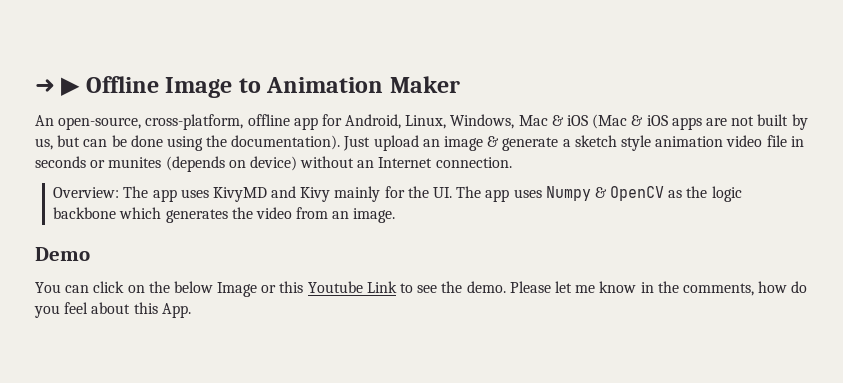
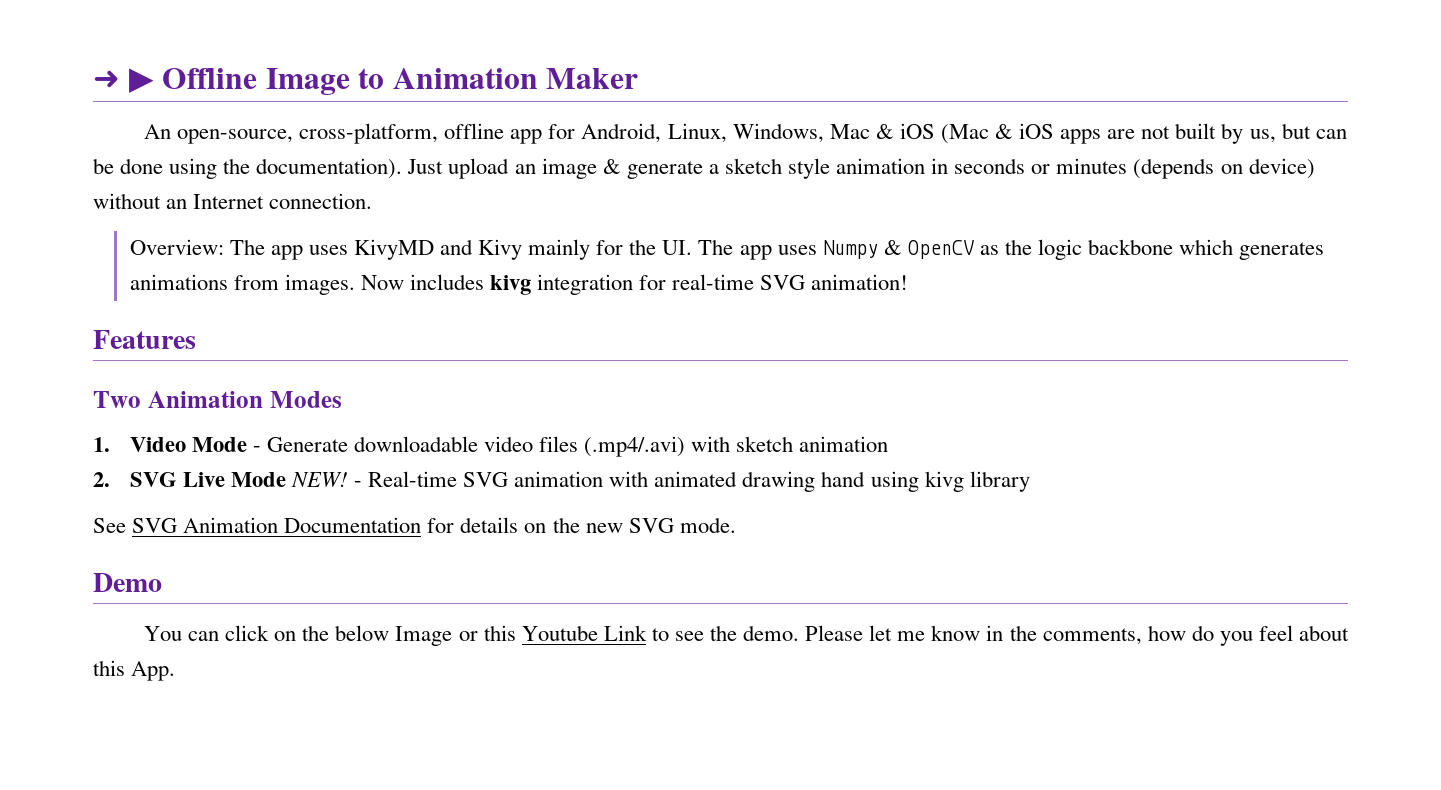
- Just upload an image & generate a sketch style animation video file in seconds or munites (depends on device) without an Internet connection.
+ Just upload an image & generate a sketch style animation in seconds or minutes (depends on device) without an Internet connection.
- Overview: The app uses KivyMD and Kivy mainly for the UI. The app uses Numpy & OpenCV as the logic backbone which generates the video from an image.
+ Overview: The app uses KivyMD and Kivy mainly for the UI. The app uses Numpy & OpenCV as the logic backbone which generates animations from images. Now includes kivg integration for real-time SVG animation!
+ Features
+ Two Animation Modes
+ 1. Video Mode - Generate downloadable video files (.mp4/.avi) with sketch animation
+ 2. SVG Live Mode NEW! - Real-time SVG animation with animated drawing hand using kivg library
+ See SVG Animation Documentation for details on the new SVG mode.

